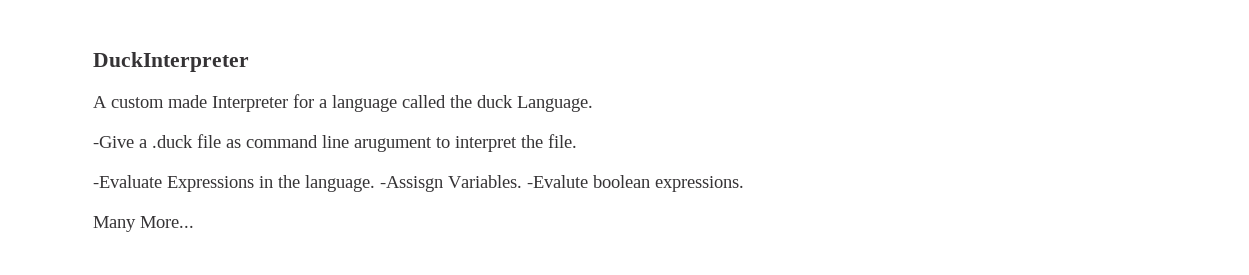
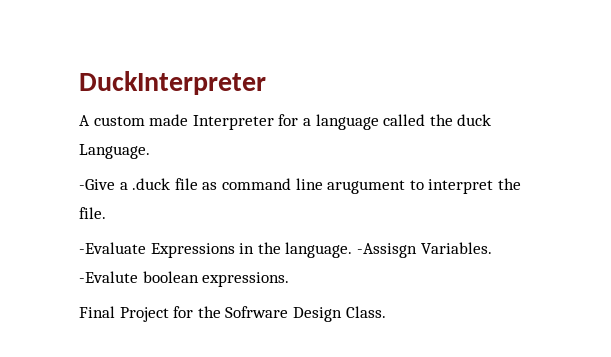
- Many More...
+ Final Project for the Sofrware Design Class.

